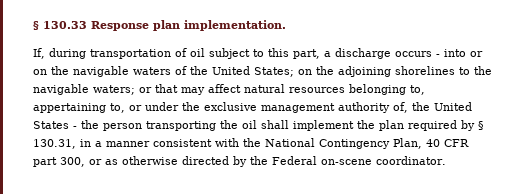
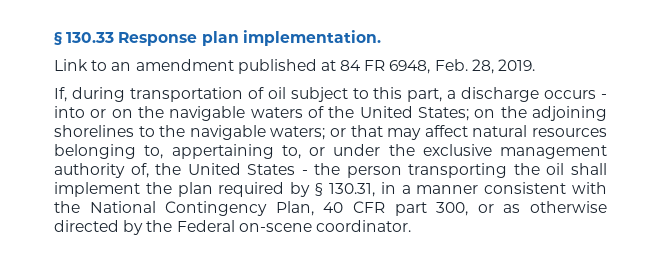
+ Link to an amendment published at 84 FR 6948, Feb. 28, 2019.

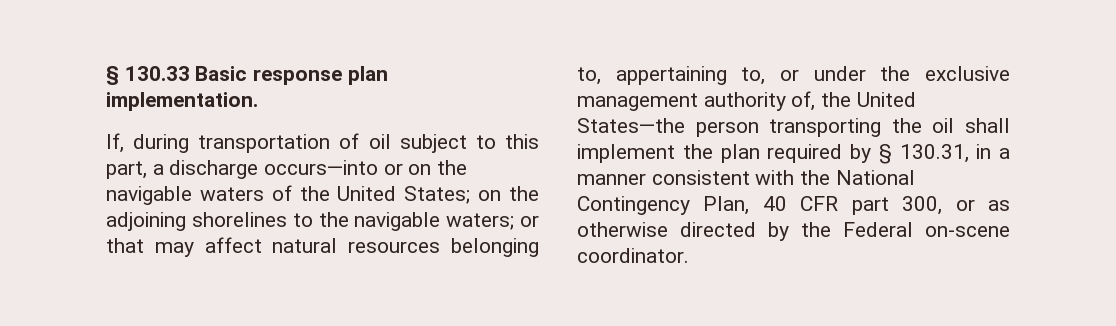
- § 130.33 Response plan implementation.
+ § 130.33 Basic response plan implementation.
- Link to an amendment published at 84 FR 6948, Feb. 28, 2019.
- If, during transportation of oil subject to this part, a discharge occurs - into or on the navigable waters of the United States;
+ If, during transportation of oil subject to this part, a discharge occurs—into or on the navigable waters of the United States;
- or that may affect natural resources belonging to, appertaining to, or under the exclusive management authority of, the United States - the person transporting the oil shall implement the plan required by § 130.31, in a manner consistent with the National Contingency Plan, 40 CFR part 300, or as otherwise directed by the Federal on-scene coordinator.
+ or that may affect natural resources belonging to, appertaining to, or under the exclusive management authority of, the United States—the person transporting the oil shall implement the plan required by § 130.31, in a manner consistent with the National Contingency Plan, 40 CFR part 300, or as otherwise directed by the Federal on-scene coordinator.

